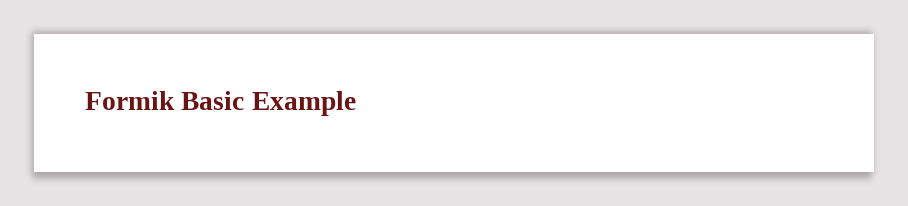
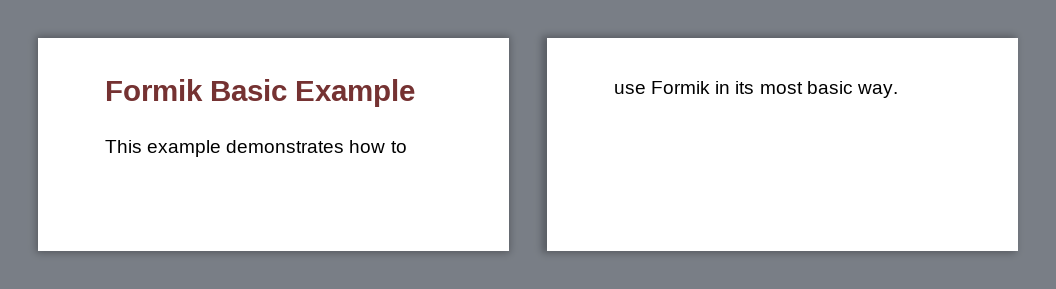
+ This example demonstrates how to use Formik in its most basic way.

